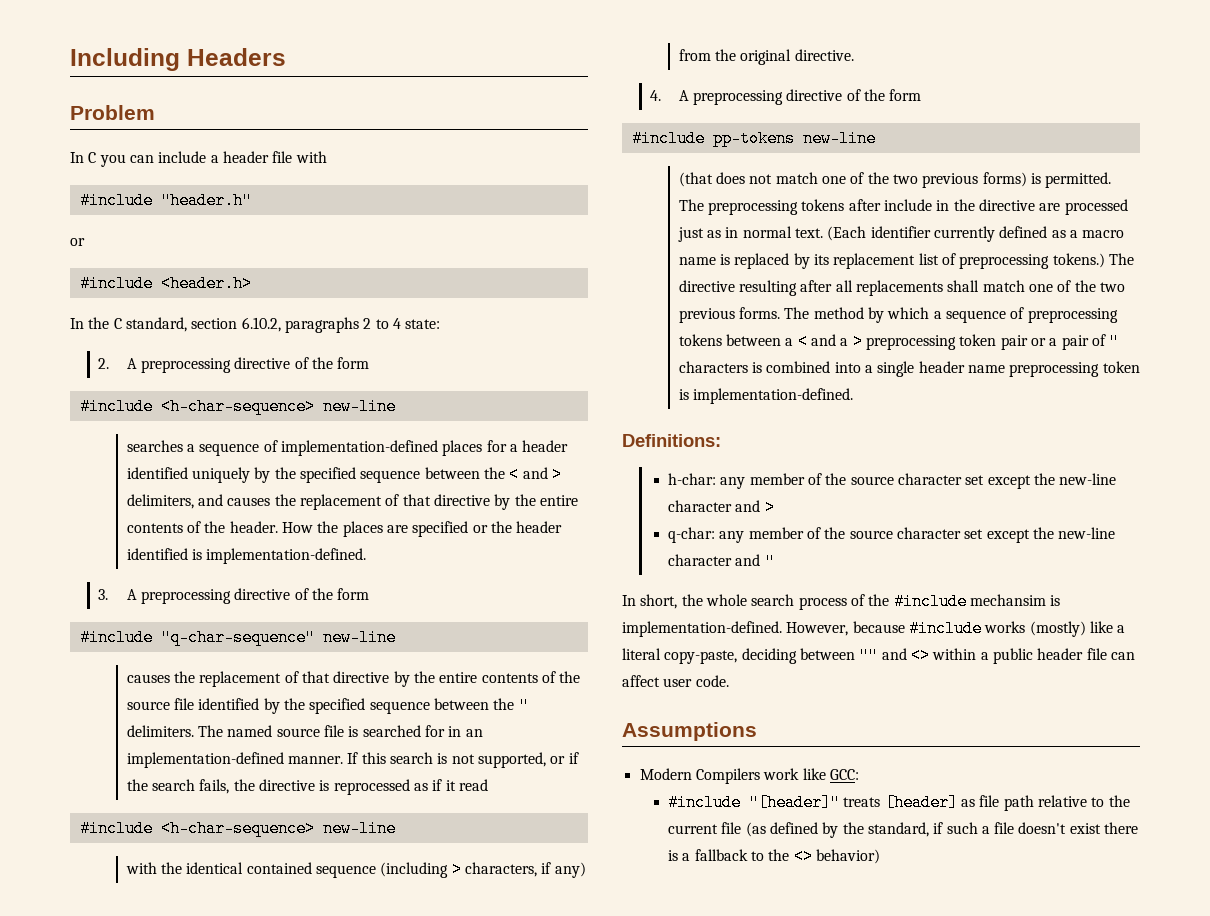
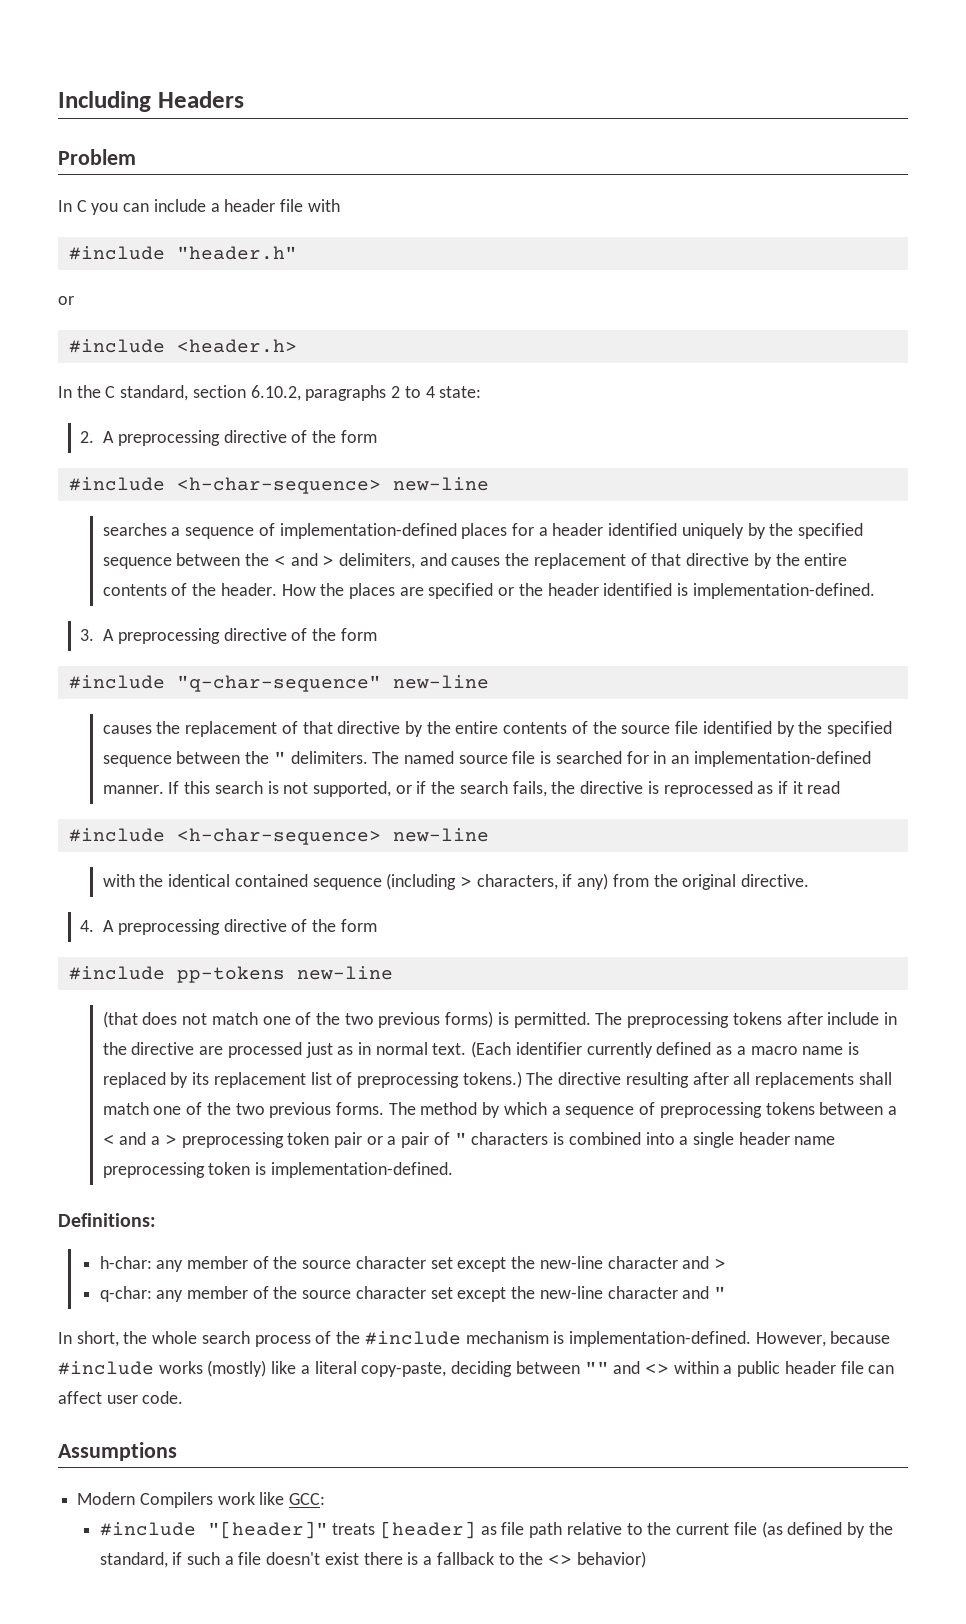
- In short, the whole search process of the #include mechansim is implementation-defined.
+ In short, the whole search process of the #include mechanism is implementation-defined.

